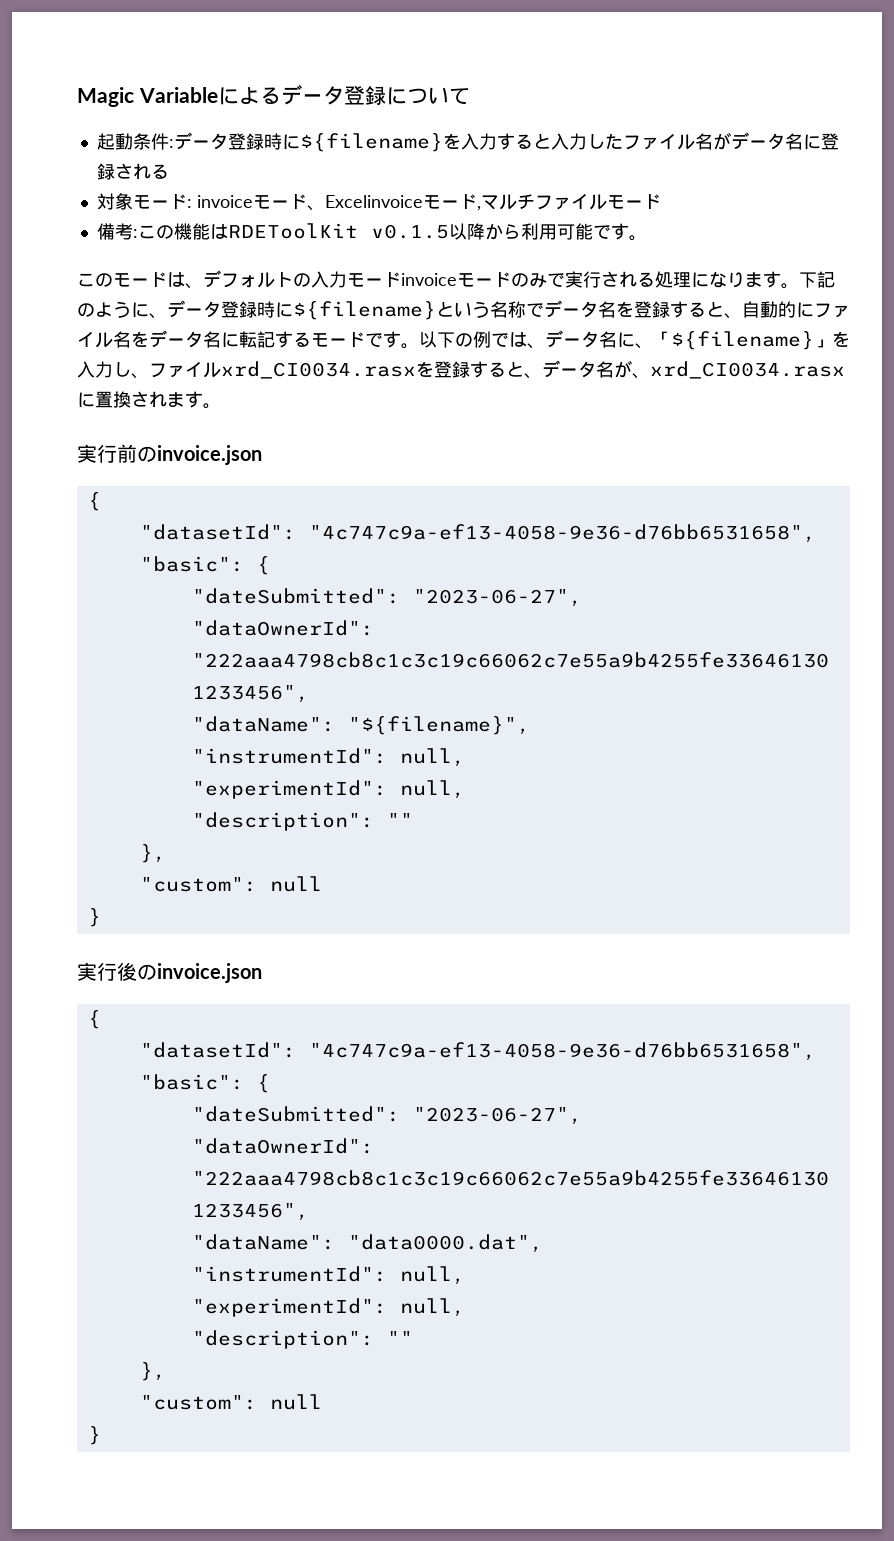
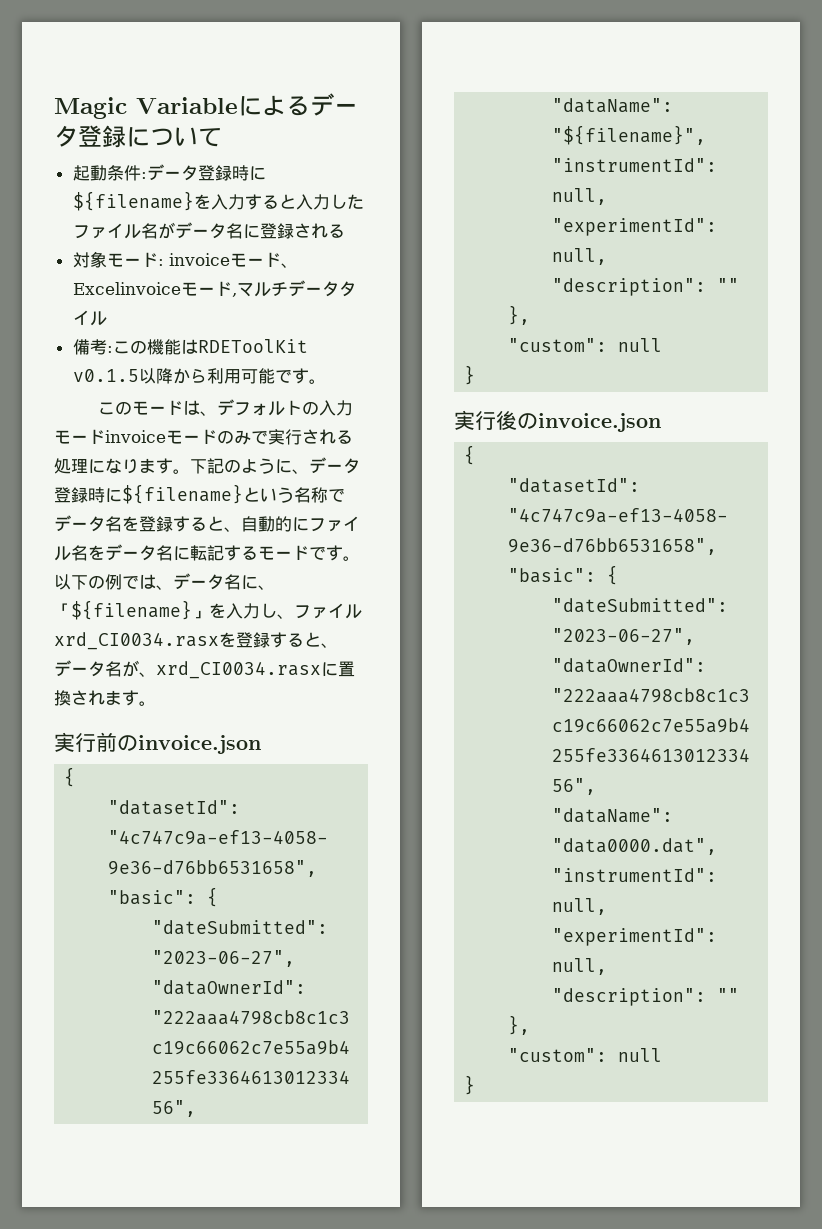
- 対象モード: invoiceモード、Excelinvoiceモード,マルチファイルモード
+ 対象モード: invoiceモード、Excelinvoiceモード,マルチデータタイル

